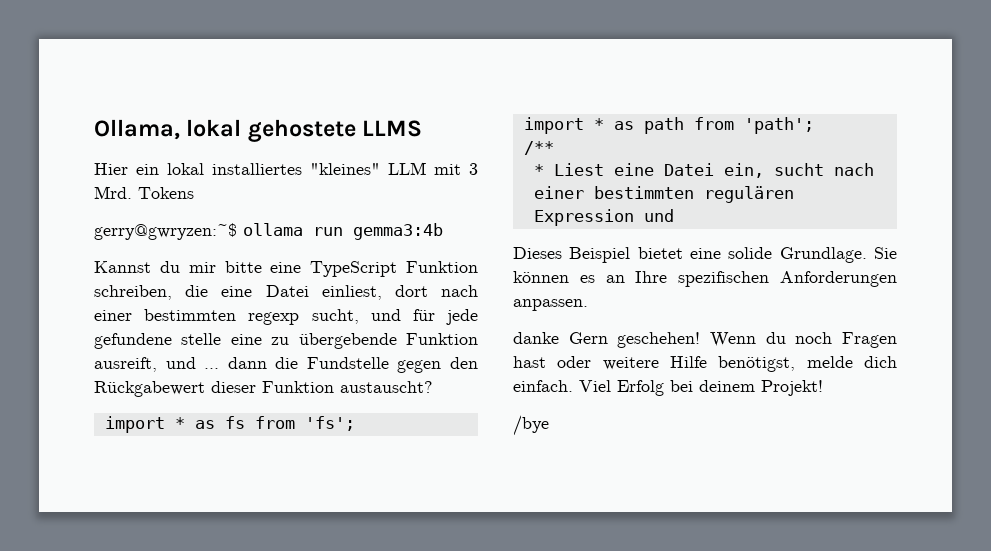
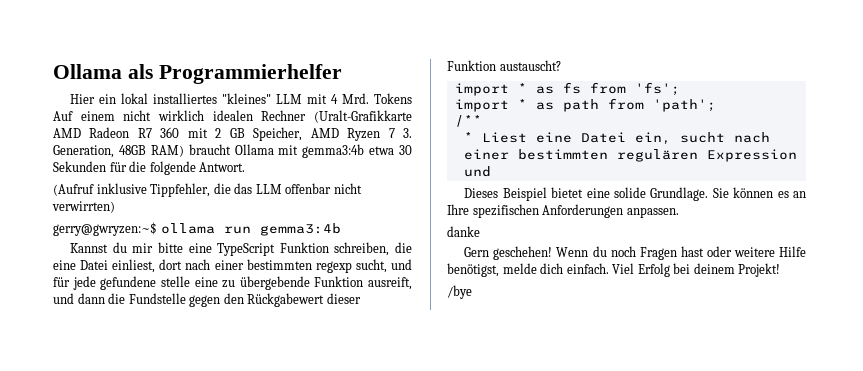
- Ollama, lokal gehostete LLMS
+ Ollama als Programmierhelfer
- Hier ein lokal installiertes "kleines" LLM mit 3 Mrd. Tokens
+ Hier ein lokal installiertes "kleines" LLM mit 4 Mrd. Tokens Auf einem nicht wirklich idealen Rechner (Uralt-Grafikkarte AMD Radeon R7 360 mit 2 GB Speicher, AMD Ryzen 7 3. Generation, 48GB RAM) braucht Ollama mit gemma3:4b etwa 30 Sekunden für die folgende Antwort.
+ (Aufruf inklusive Tippfehler, die das LLM offenbar nicht verwirrten)
- Kannst du mir bitte eine TypeScript Funktion schreiben, die eine Datei einliest, dort nach einer bestimmten regexp sucht, und für jede gefundene stelle eine zu übergebende Funktion ausreift, und ... dann die Fundstelle gegen den Rückgabewert dieser Funktion austauscht?
+ Kannst du mir bitte eine TypeScript Funktion schreiben, die eine Datei einliest, dort nach einer bestimmten regexp sucht, und für jede gefundene stelle eine zu übergebende Funktion ausreift, und dann die Fundstelle gegen den Rückgabewert dieser Funktion austauscht?
- danke Gern geschehen!
+ danke
+ Gern geschehen!

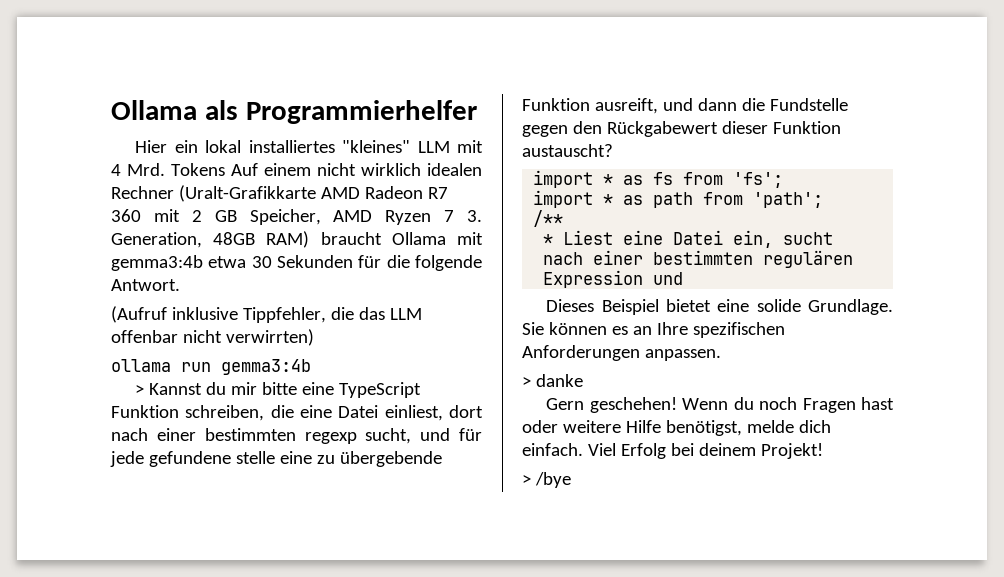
- gerry@gwryzen:~$ ollama run gemma3:4b
+ ollama run gemma3:4b
- Kannst du mir bitte eine TypeScript Funktion schreiben, die eine Datei einliest, dort nach einer bestimmten regexp sucht, und für jede gefundene stelle eine zu übergebende Funktion ausreift, und dann die Fundstelle gegen den Rückgabewert dieser Funktion austauscht?
+ > Kannst du mir bitte eine TypeScript Funktion schreiben, die eine Datei einliest, dort nach einer bestimmten regexp sucht, und für jede gefundene stelle eine zu übergebende Funktion ausreift, und dann die Fundstelle gegen den Rückgabewert dieser Funktion austauscht?
- danke
+ > danke
- /bye
+ > /bye

